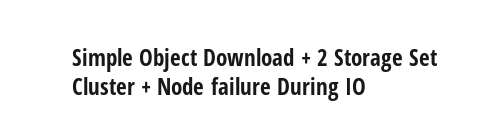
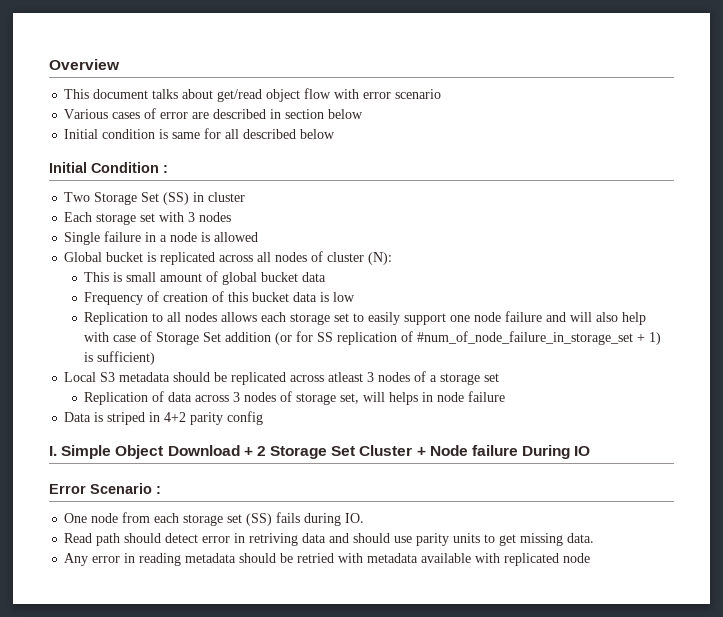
- Simple Object Download + 2 Storage Set Cluster + Node failure During IO
+ Overview
+ This document talks about get/read object flow with error scenario
+ Various cases of error are described in section below
+ Initial condition is same for all described below
+ Initial Condition :
+ Two Storage Set (SS) in cluster
+ Each storage set with 3 nodes
+ Single failure in a node is allowed
+ Global bucket is replicated across all nodes of cluster (N):
+ This is small amount of global bucket data
+ Frequency of creation of this bucket data is low
+ Replication to all nodes allows each storage set to easily support one node failure and will also help with case of Storage Set addition (or for SS replication of #num_of_node_failure_in_storage_set + 1) is sufficient)
+ Local S3 metadata should be replicated across atleast 3 nodes of a storage set
+ Replication of data across 3 nodes of storage set, will helps in node failure
+ Data is striped in 4+2 parity config
+ I. Simple Object Download + 2 Storage Set Cluster + Node failure During IO
+ Error Scenario :
+ One node from each storage set (SS) fails during IO.
+ Read path should detect error in retriving data and should use parity units to get missing data.
+ Any error in reading metadata should be retried with metadata available with replicated node

